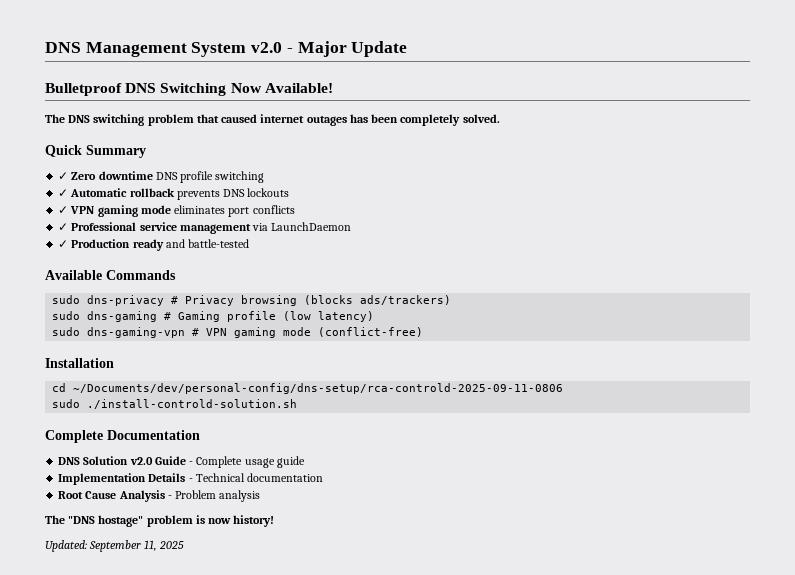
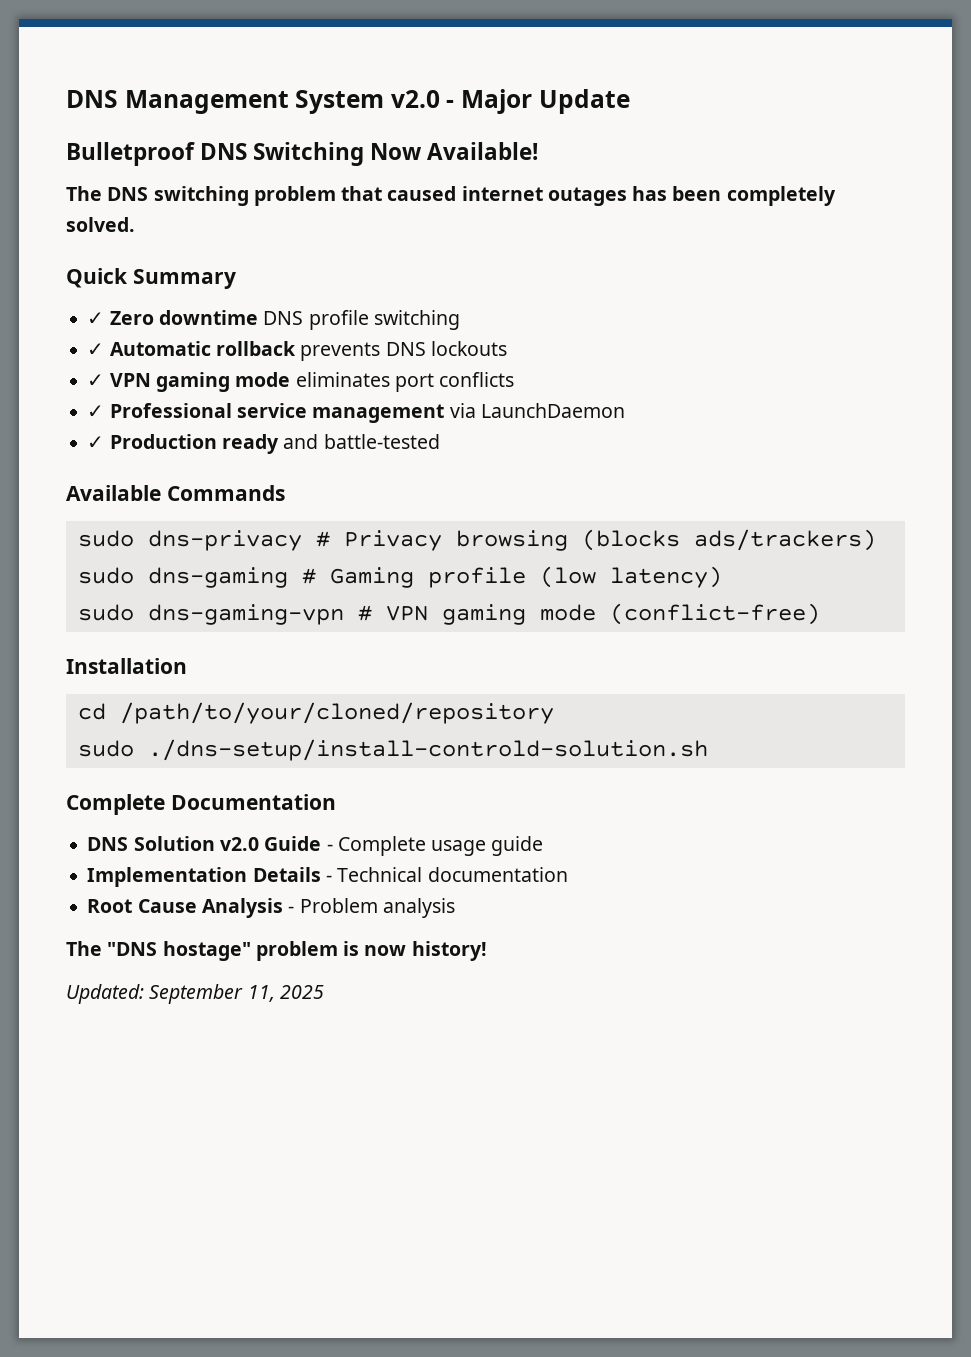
- cd ~/Documents/dev/personal-config/dns-setup/rca-controld-2025-09-11-0806
- sudo ./install-controld-solution.sh
+ cd /path/to/your/cloned/repository
+ sudo ./dns-setup/install-controld-solution.sh

